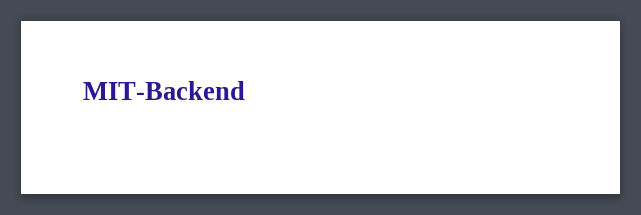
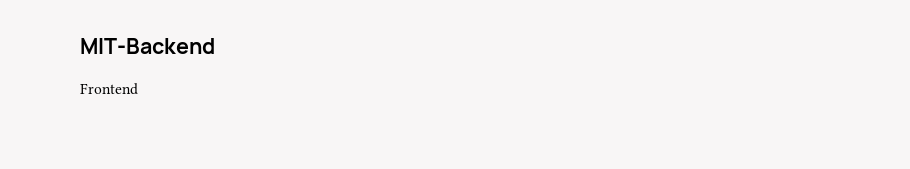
+ Frontend

